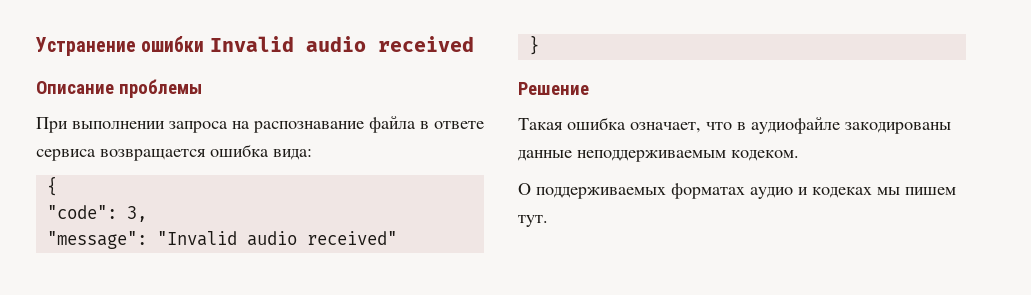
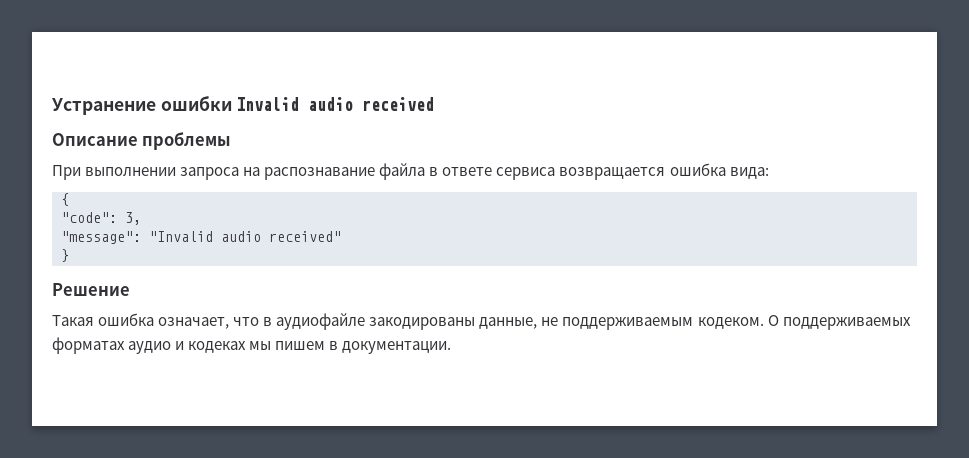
- Такая ошибка означает, что в аудиофайле закодированы данные неподдерживаемым кодеком.
- О поддерживаемых форматах аудио и кодеках мы пишем тут.
+ Такая ошибка означает, что в аудиофайле закодированы данные, не поддерживаемым кодеком. О поддерживаемых форматах аудио и кодеках мы пишем в документации.

